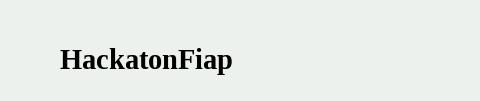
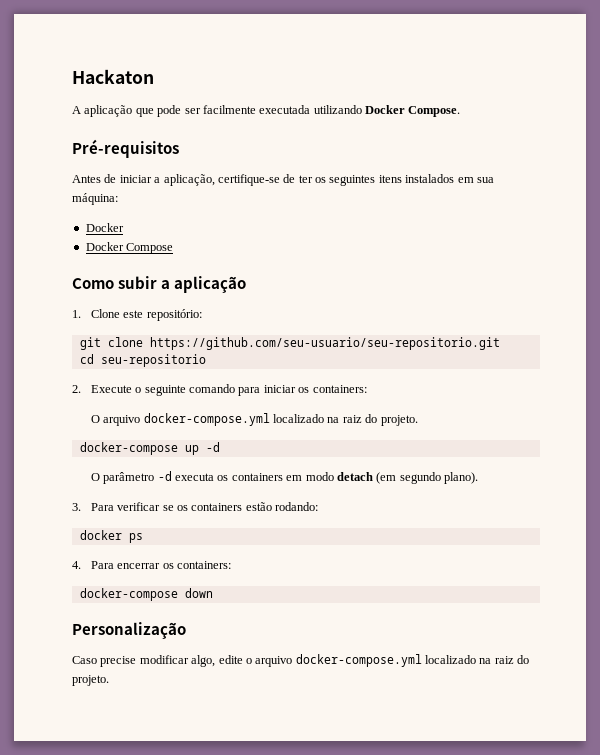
- HackatonFiap
+ Hackaton
+ A aplicação que pode ser facilmente executada utilizando Docker Compose.
+ Pré-requisitos
+ Antes de iniciar a aplicação, certifique-se de ter os seguintes itens instalados em sua máquina:
+ Docker
+ Docker Compose
+ Como subir a aplicação
+ 1. Clone este repositório:
+ git clone https://github.com/seu-usuario/seu-repositorio.git
+ cd seu-repositorio
+ 2. Execute o seguinte comando para iniciar os containers:
+ O arquivo docker-compose.yml localizado na raiz do projeto.
+ docker-compose up -d
+ O parâmetro -d executa os containers em modo detach (em segundo plano).
+ 3. Para verificar se os containers estão rodando:
+ docker ps
+ 4. Para encerrar os containers:
+ docker-compose down
+ Personalização
+ Caso precise modificar algo, edite o arquivo docker-compose.yml localizado na raiz do projeto.

